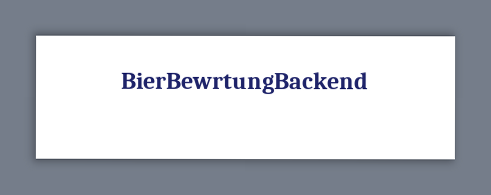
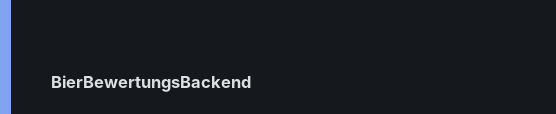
- BierBewrtungBackend
+ BierBewertungsBackend

